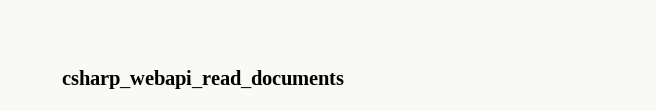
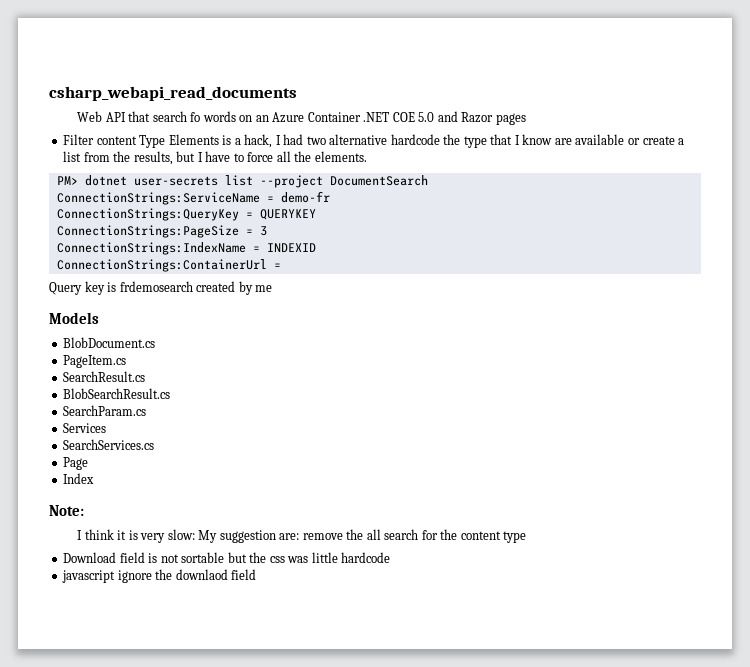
+ Web API that search fo words on an Azure Container .NET COE 5.0 and Razor pages
+ Filter content Type Elements is a hack, I had two alternative hardcode the type that I know are available or create a list from the results, but I have to force all the elements.
+ PM> dotnet user-secrets list --project DocumentSearch
+ ConnectionStrings:ServiceName = demo-fr
+ ConnectionStrings:QueryKey = QUERYKEY
+ ConnectionStrings:PageSize = 3
+ ConnectionStrings:IndexName = INDEXID
+ ConnectionStrings:ContainerUrl =
+ Query key is frdemosearch created by me
+ Models
+ BlobDocument.cs
+ PageItem.cs
+ SearchResult.cs
+ BlobSearchResult.cs
+ SearchParam.cs
+ Services
+ SearchServices.cs
+ Page
+ Index
+ Note:
+ I think it is very slow: My suggestion are: remove the all search for the content type
+ Download field is not sortable but the css was little hardcode
+ javascript ignore the downlaod field

